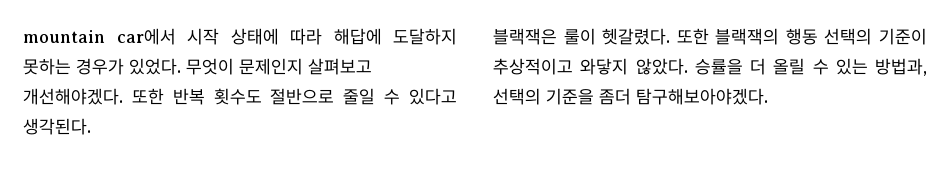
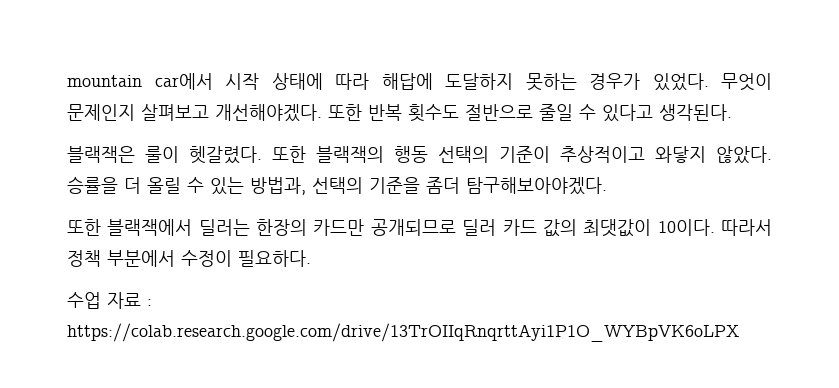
+ 또한 블랙잭에서 딜러는 한장의 카드만 공개되므로 딜러 카드 값의 최댓값이 10이다. 따라서 정책 부분에서 수정이 필요하다.
+ 수업 자료 : https://colab.research.google.com/drive/13TrOIIqRnqrttAyi1P1O_WYBpVK6oLPX

